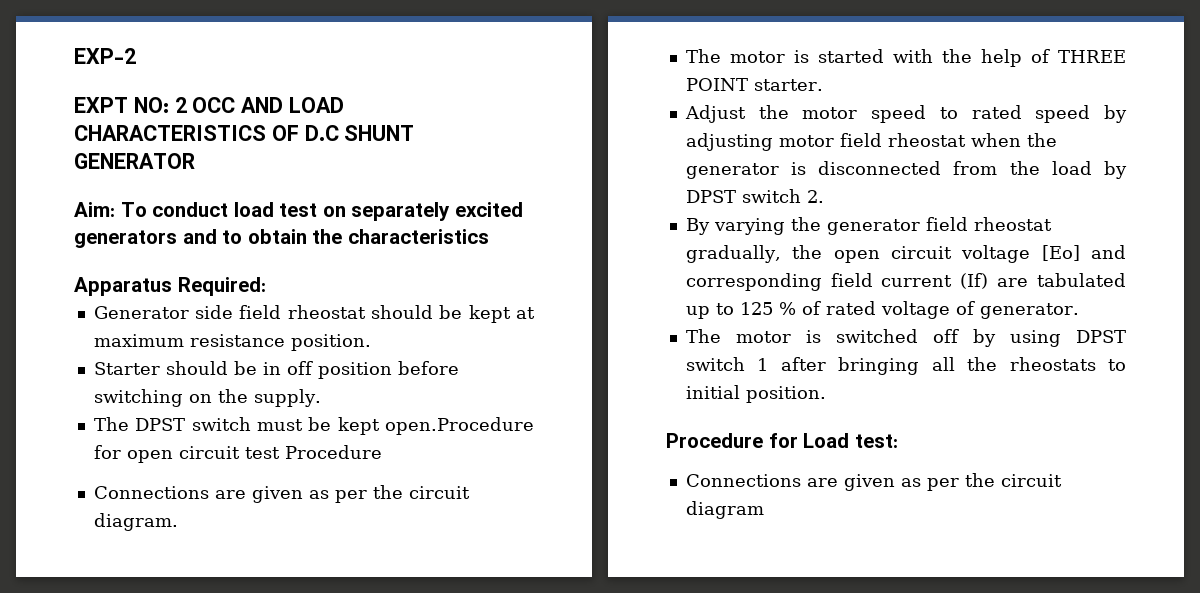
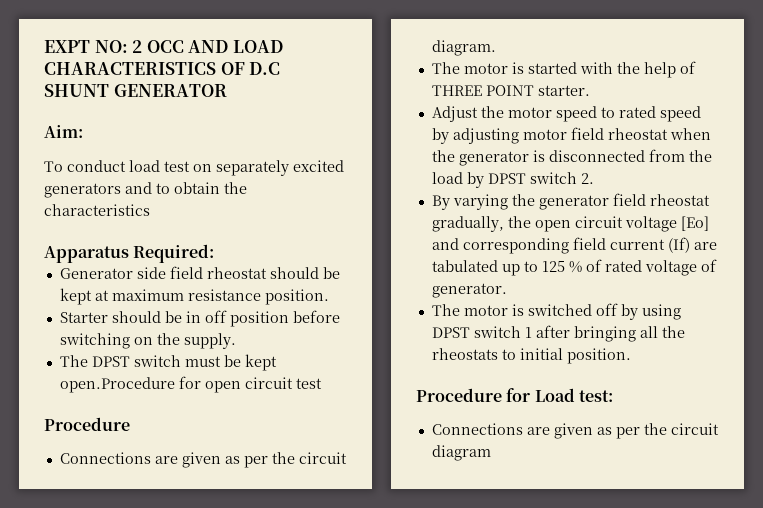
- EXP-2
- Aim: To conduct load test on separately excited generators and to obtain the characteristics
+ Aim:
+ To conduct load test on separately excited generators and to obtain the characteristics
- The DPST switch must be kept open.Procedure for open circuit test Procedure
+ The DPST switch must be kept open.Procedure for open circuit test
+ Procedure

